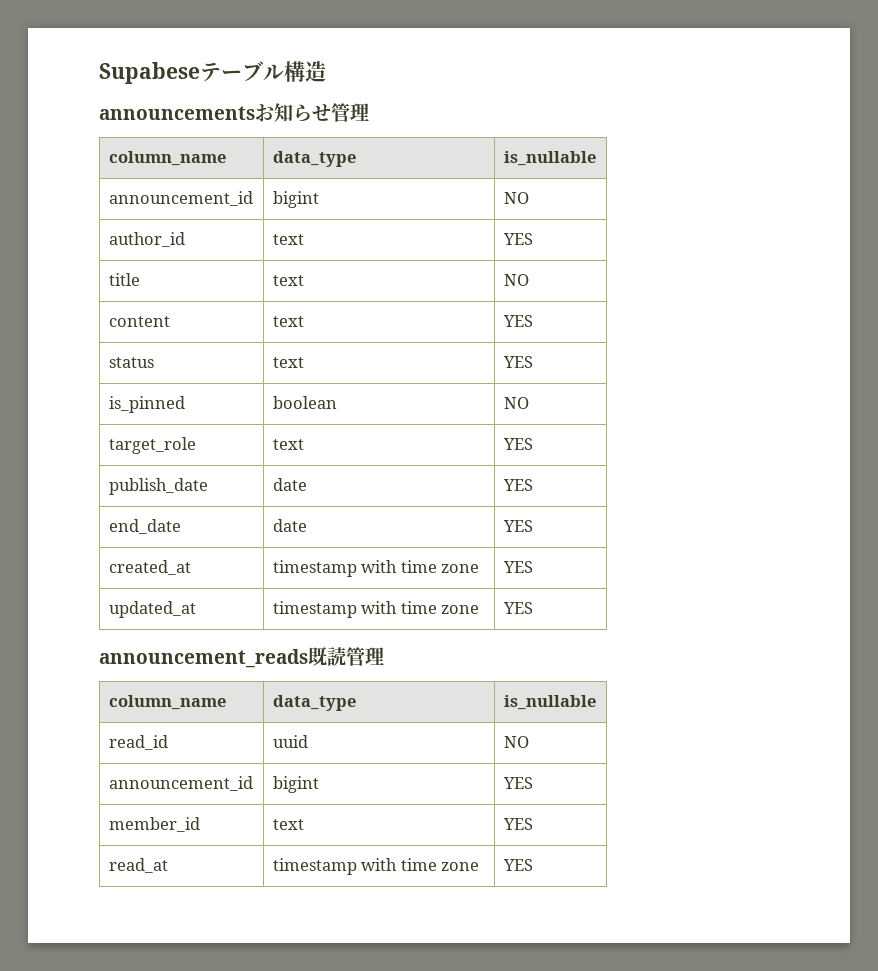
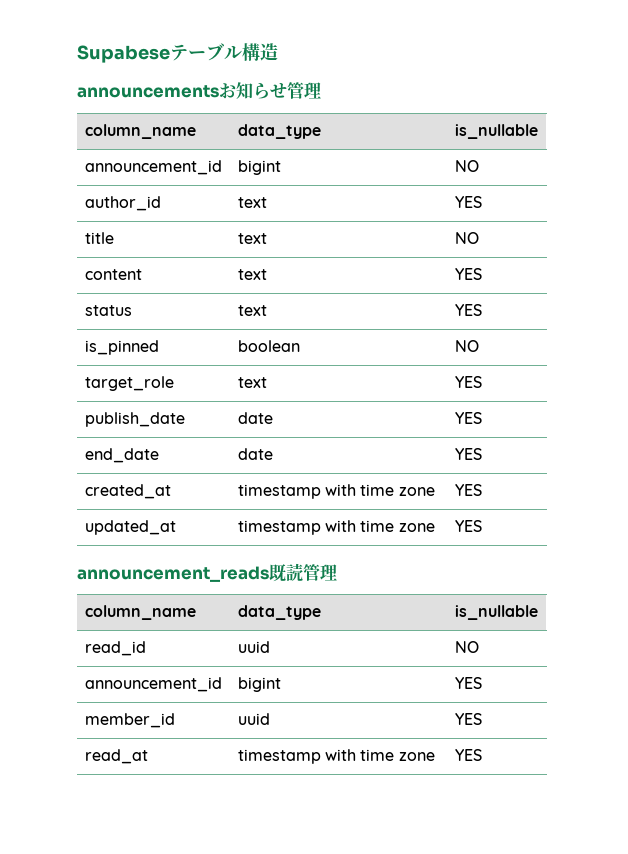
- member_id | text | YES
+ member_id | uuid | YES

